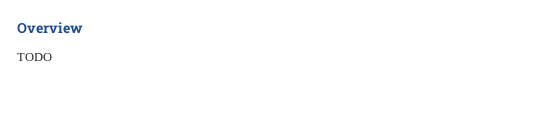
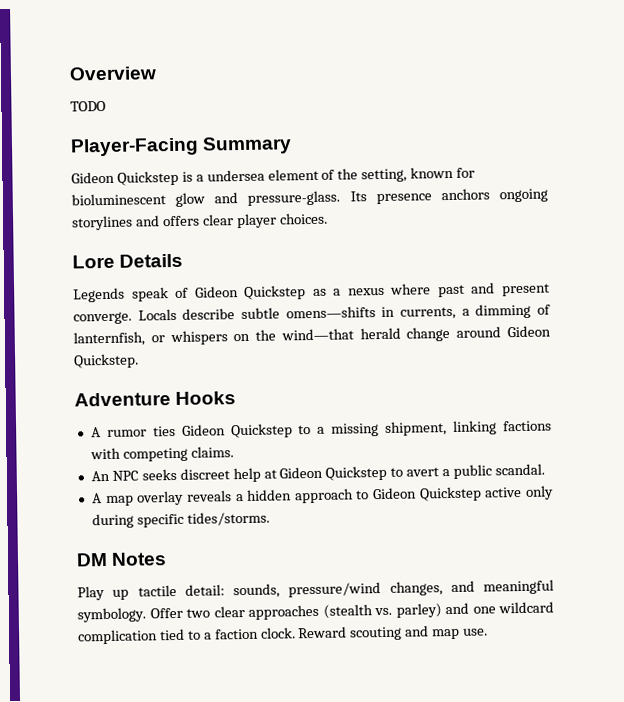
+ Player-Facing Summary
+ Gideon Quickstep is a undersea element of the setting, known for bioluminescent glow and pressure-glass. Its presence anchors ongoing storylines and offers clear player choices.
+ Lore Details
+ Legends speak of Gideon Quickstep as a nexus where past and present converge. Locals describe subtle omens—shifts in currents, a dimming of lanternfish, or whispers on the wind—that herald change around Gideon Quickstep.
+ Adventure Hooks
+ A rumor ties Gideon Quickstep to a missing shipment, linking factions with competing claims.
+ An NPC seeks discreet help at Gideon Quickstep to avert a public scandal.
+ A map overlay reveals a hidden approach to Gideon Quickstep active only during specific tides/storms.
+ DM Notes
+ Play up tactile detail: sounds, pressure/wind changes, and meaningful symbology. Offer two clear approaches (stealth vs. parley) and one wildcard complication tied to a faction clock. Reward scouting and map use.

